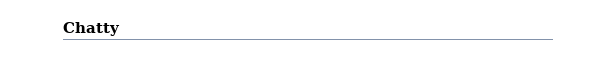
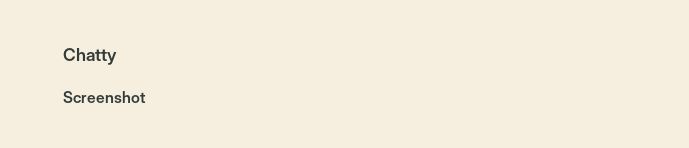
+ Screenshot

